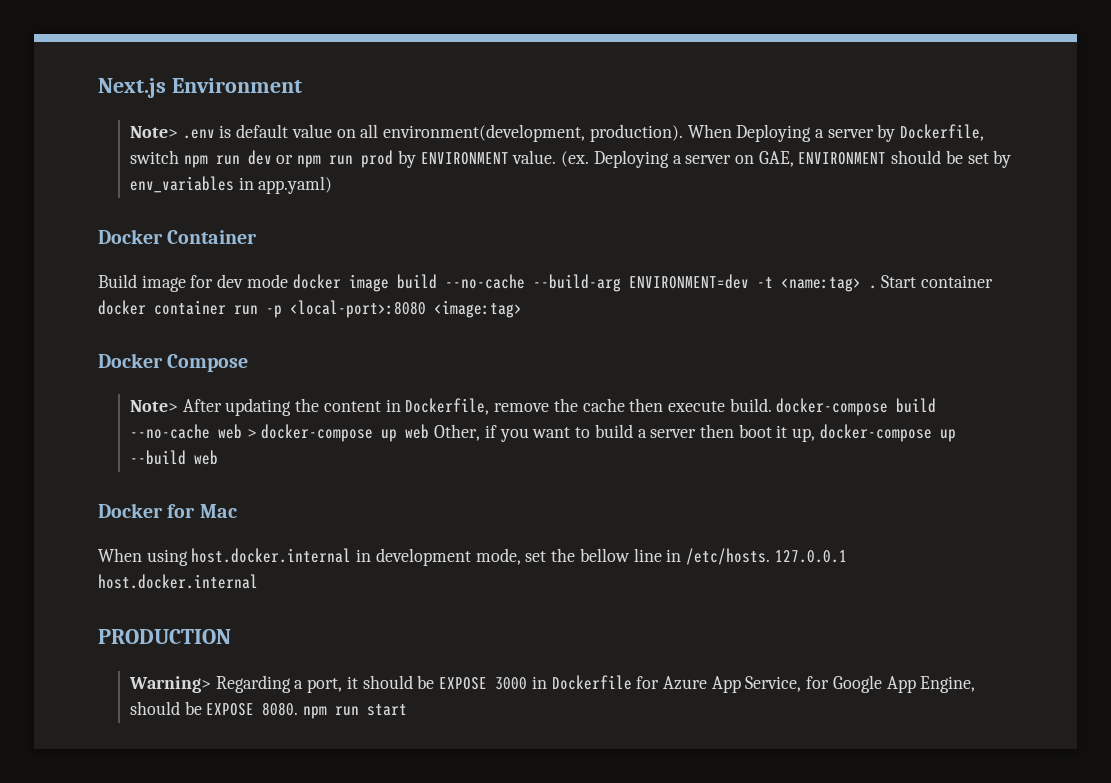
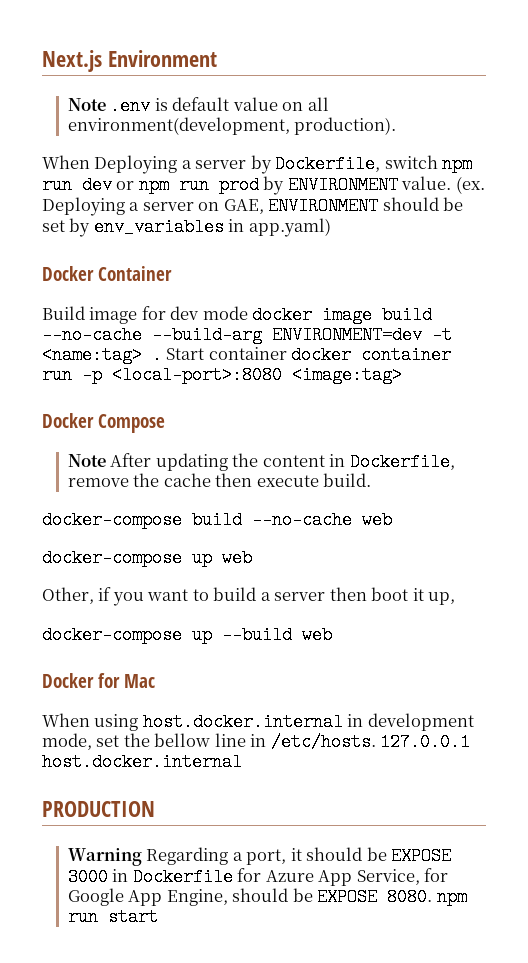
- Note> .env is default value on all environment(development, production). When Deploying a server by Dockerfile, switch npm run dev or npm run prod by ENVIRONMENT value.
+ Note .env is default value on all environment(development, production).
+ When Deploying a server by Dockerfile, switch npm run dev or npm run prod by ENVIRONMENT value.
- Note> After updating the content in Dockerfile, remove the cache then execute build. docker-compose build --no-cache web > docker-compose up web Other, if you want to build a server then boot it up, docker-compose up --build web
+ Note After updating the content in Dockerfile, remove the cache then execute build.
+ docker-compose build --no-cache web
+ docker-compose up web
+ Other, if you want to build a server then boot it up,
+ docker-compose up --build web
- Warning> Regarding a port, it should be EXPOSE 3000 in Dockerfile for Azure App Service, for Google App Engine, should be EXPOSE 8080. npm run start
+ Warning Regarding a port, it should be EXPOSE 3000 in Dockerfile for Azure App Service, for Google App Engine, should be EXPOSE 8080. npm run start

